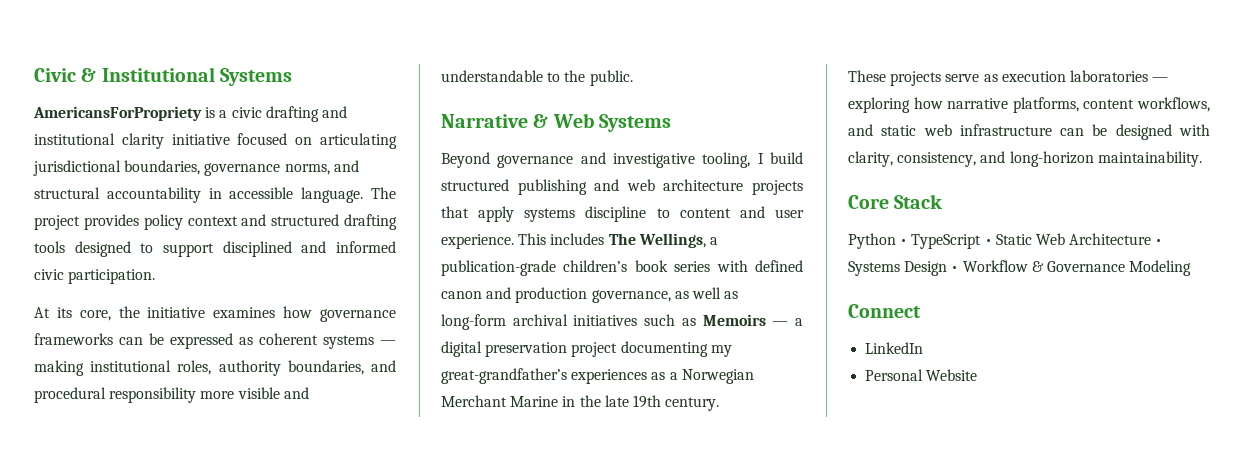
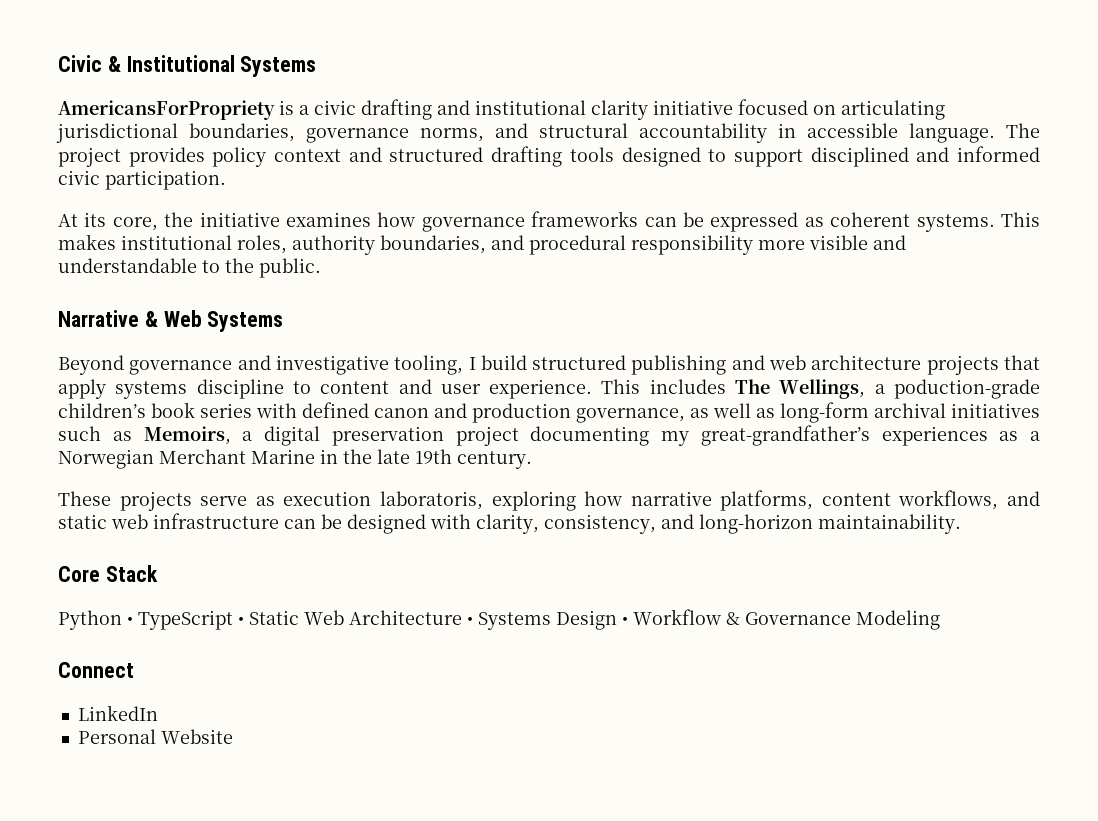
- At its core, the initiative examines how governance frameworks can be expressed as coherent systems — making institutional roles, authority boundaries, and procedural responsibility more visible and understandable to the public.
+ At its core, the initiative examines how governance frameworks can be expressed as coherent systems. This makes institutional roles, authority boundaries, and procedural responsibility more visible and understandable to the public.
- This includes The Wellings, a publication-grade children’s book series with defined canon and production governance, as well as long-form archival initiatives such as Memoirs — a digital preservation project documenting my great-grandfather’s experiences as a Norwegian Merchant Marine in the late 19th century.
+ This includes The Wellings, a poduction-grade children’s book series with defined canon and production governance, as well as long-form archival initiatives such as Memoirs, a digital preservation project documenting my great-grandfather’s experiences as a Norwegian Merchant Marine in the late 19th century.
- These projects serve as execution laboratories — exploring how narrative platforms, content workflows, and static web infrastructure can be designed with clarity, consistency, and long-horizon maintainability.
+ These projects serve as execution laboratoris, exploring how narrative platforms, content workflows, and static web infrastructure can be designed with clarity, consistency, and long-horizon maintainability.

